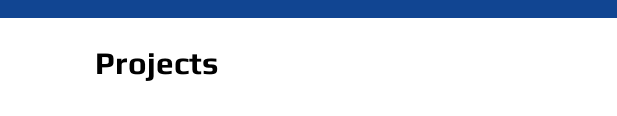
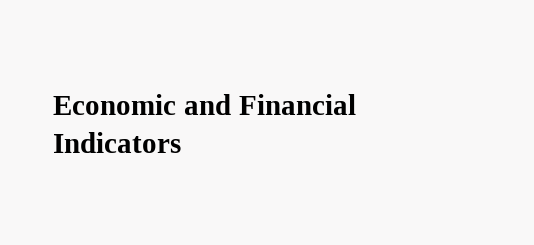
- Projects
+ Economic and Financial Indicators

